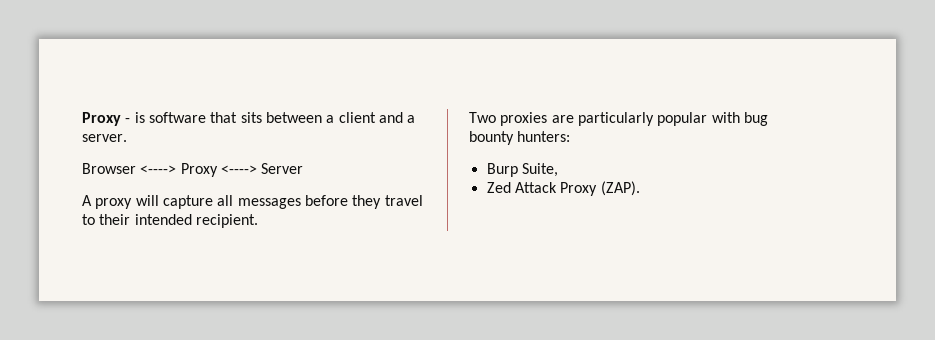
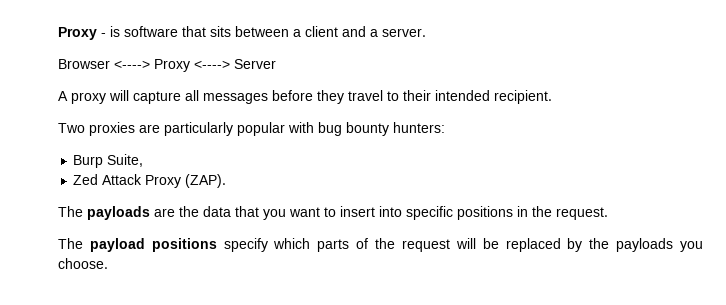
+ The payloads are the data that you want to insert into specific positions in the request.
+ The payload positions specify which parts of the request will be replaced by the payloads you choose.

